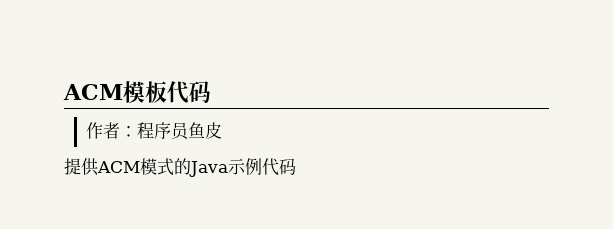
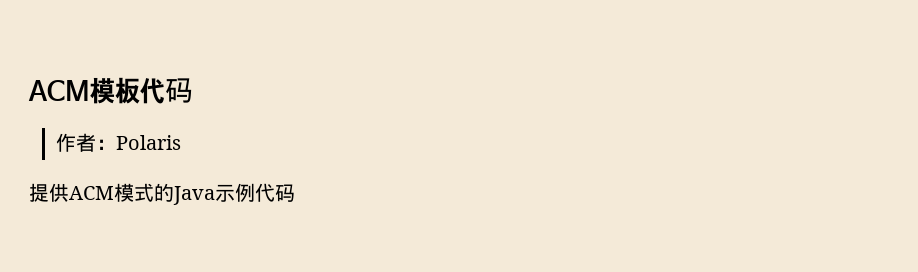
- 作者：程序员鱼皮
+ 作者：Polaris

